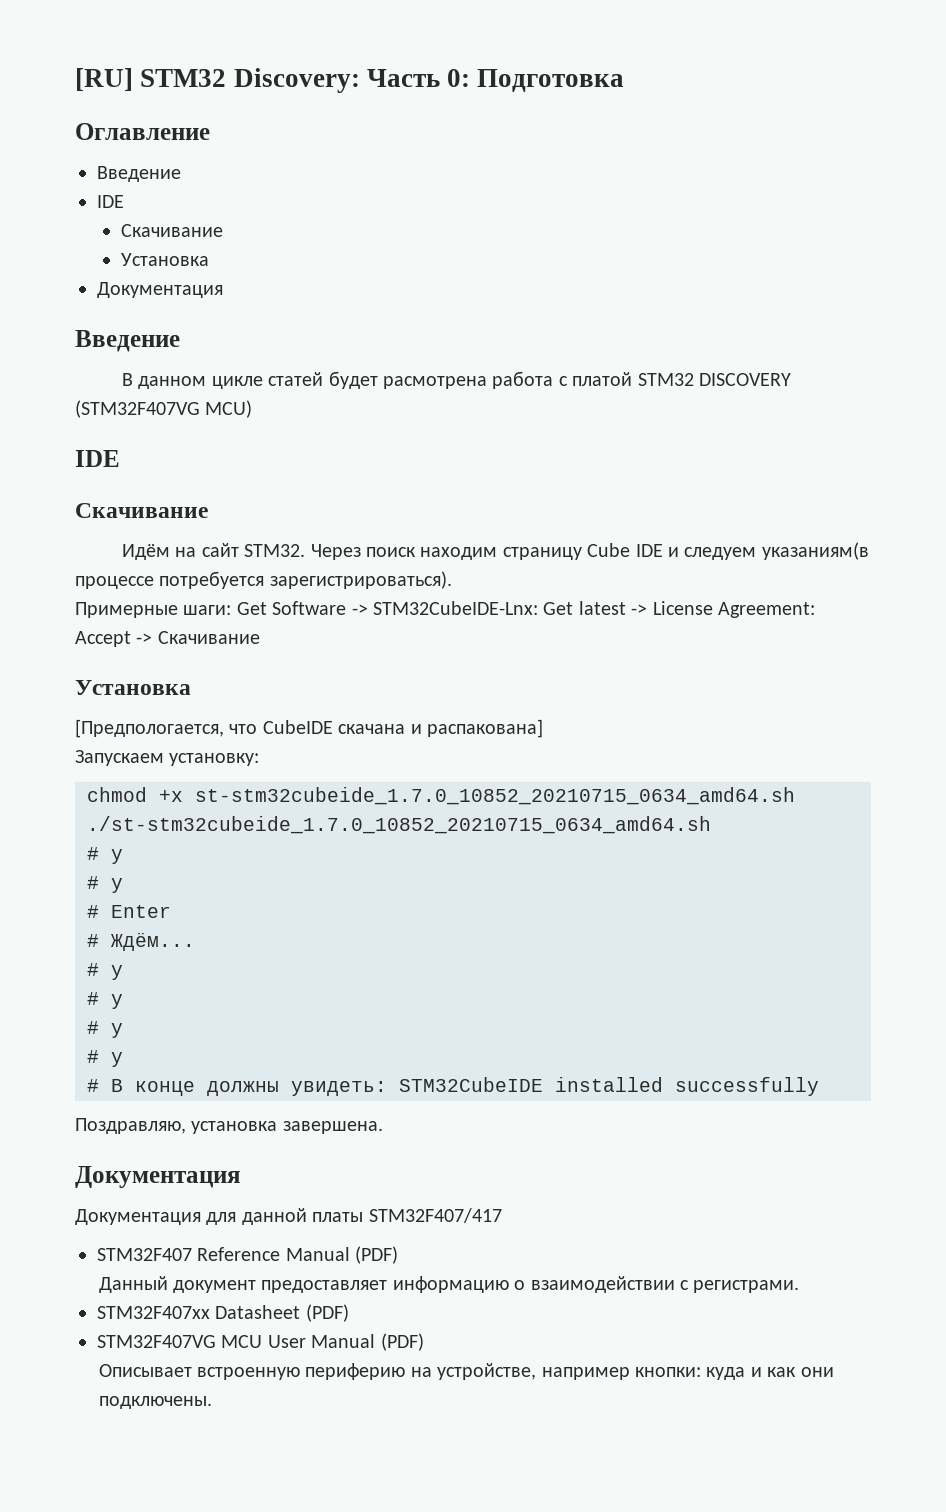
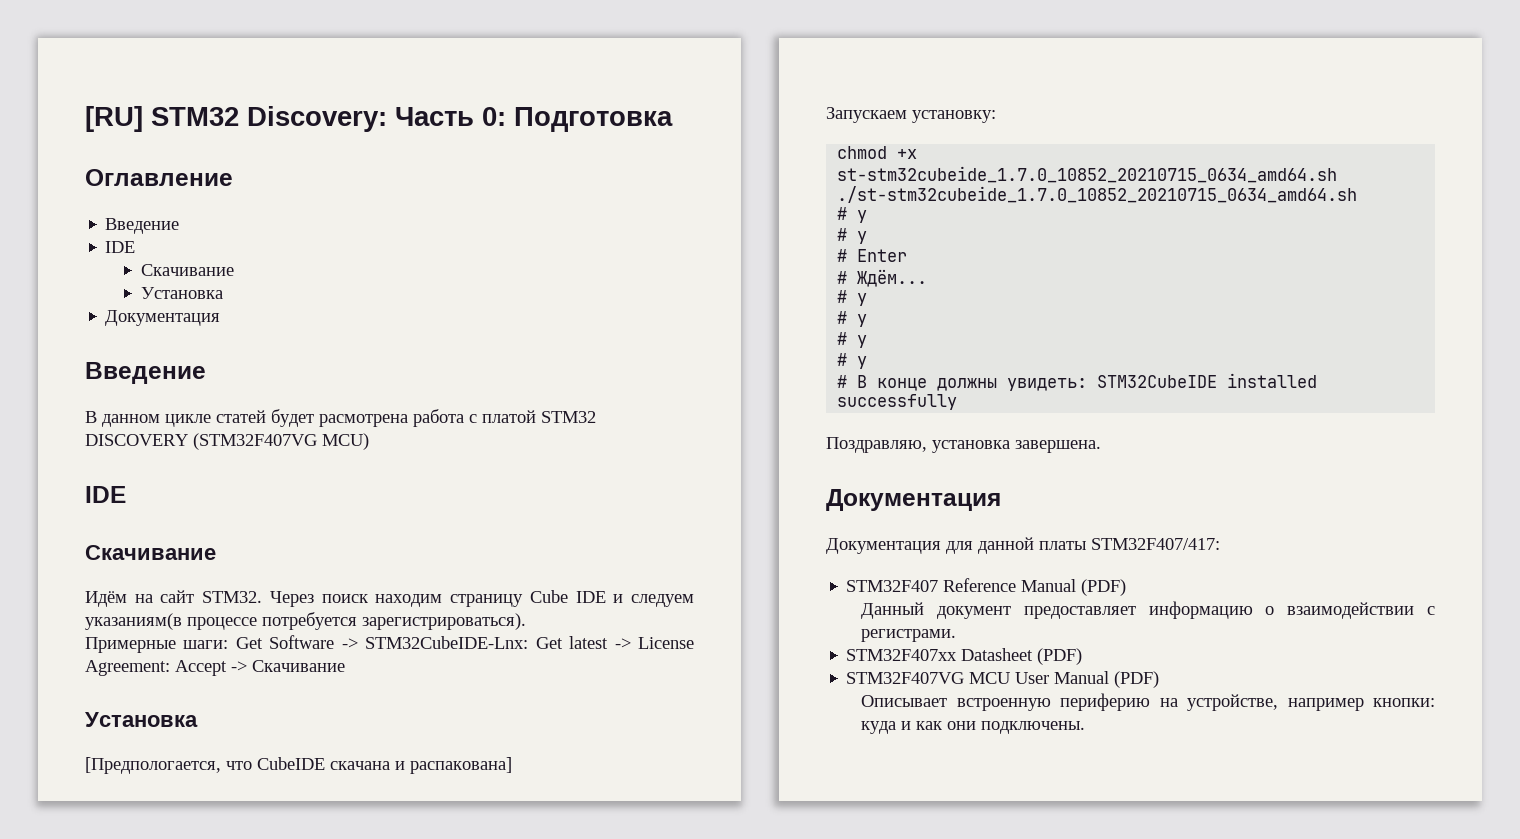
- Документация для данной платы STM32F407/417
+ Документация для данной платы STM32F407/417:

